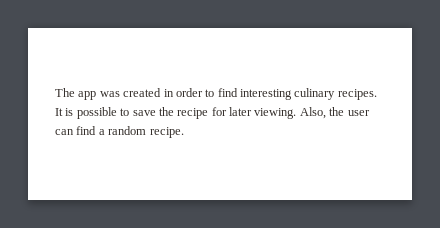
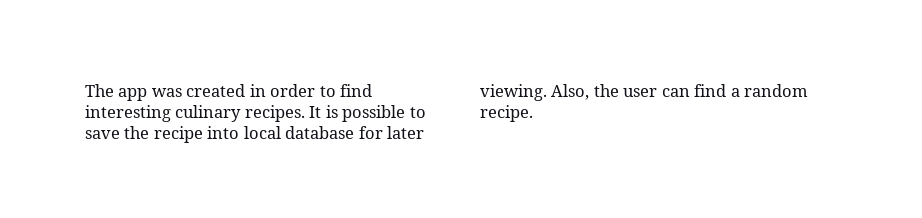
- It is possible to save the recipe for later viewing.
+ It is possible to save the recipe into local database for later viewing.

